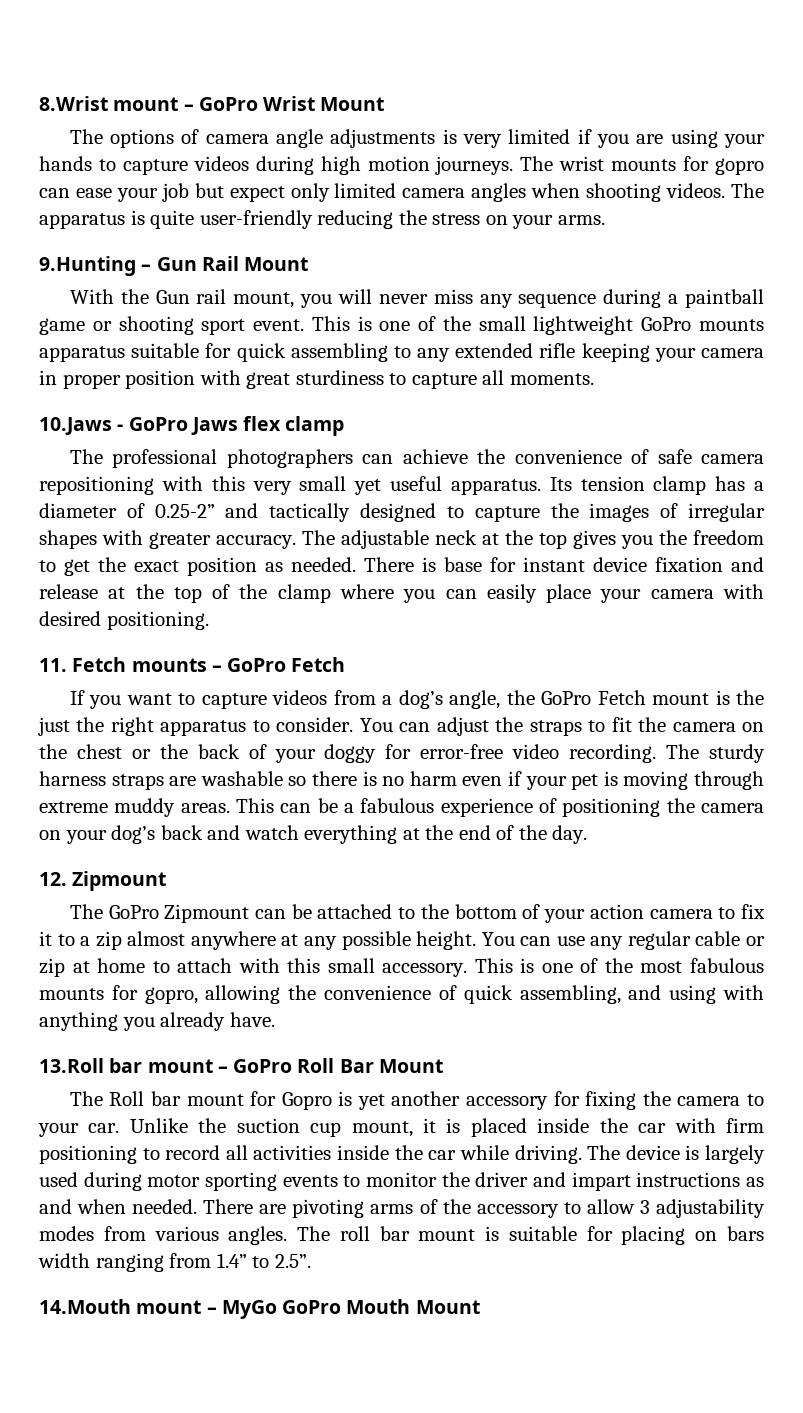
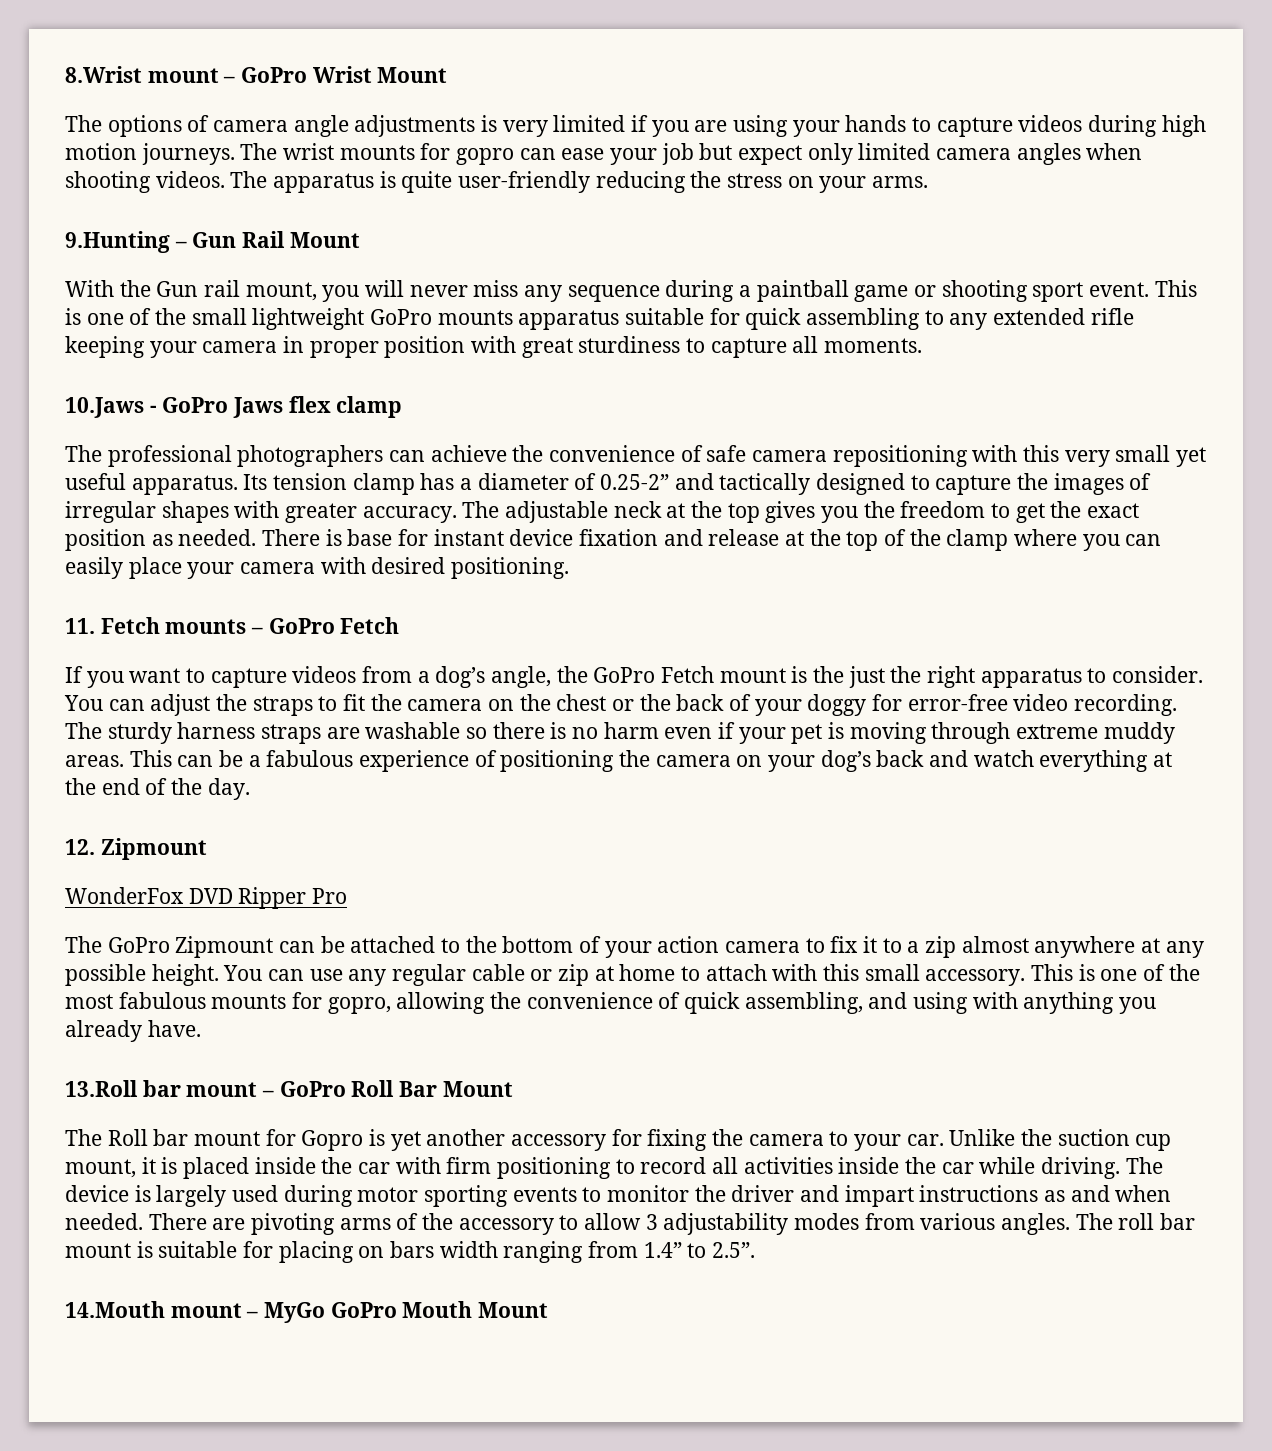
+ WonderFox DVD Ripper Pro

